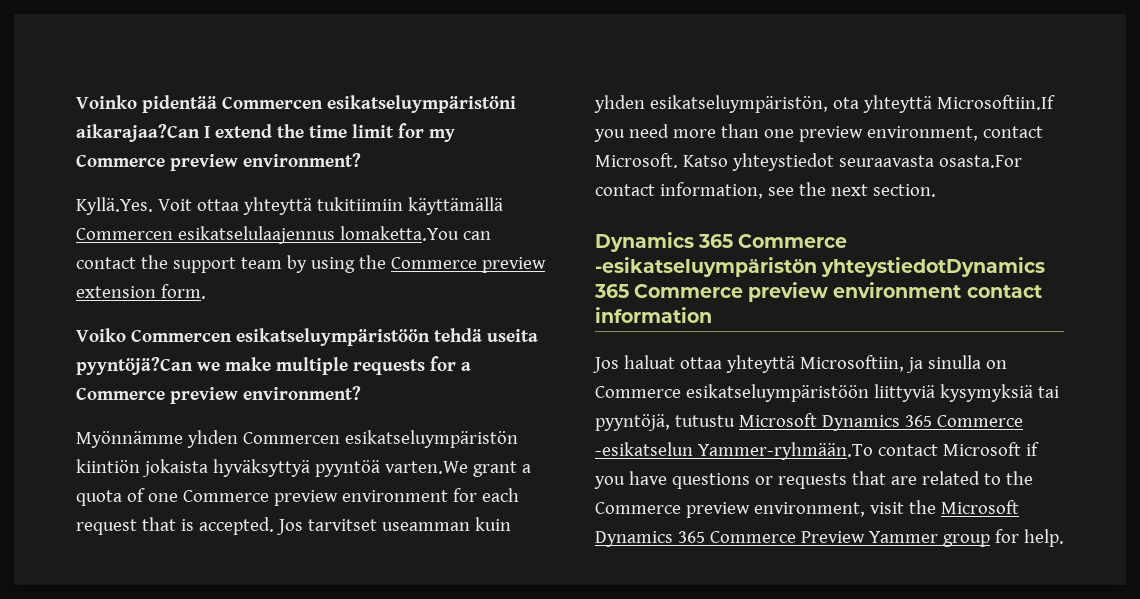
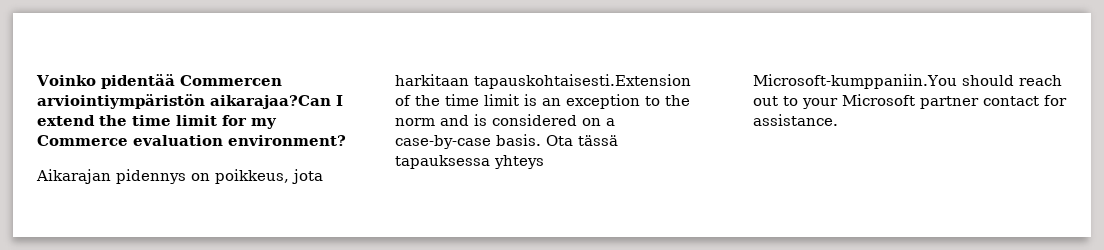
- Voinko pidentää Commercen esikatseluympäristöni aikarajaa?Can I extend the time limit for my Commerce preview environment?
- Kyllä.Yes. Voit ottaa yhteyttä tukitiimiin käyttämällä Commercen esikatselulaajennus lomaketta.You can contact the support team by using the Commerce preview extension form.
- Voiko Commercen esikatseluympäristöön tehdä useita pyyntöjä?Can we make multiple requests for a Commerce preview environment?
- Myönnämme yhden Commercen esikatseluympäristön kiintiön jokaista hyväksyttyä pyyntöä varten.We grant a quota of one Commerce preview environment for each request that is accepted. Jos tarvitset useamman kuin yhden esikatseluympäristön, ota yhteyttä Microsoftiin.If you need more than one preview environment, contact Microsoft. Katso yhteystiedot seuraavasta osasta.For contact information, see the next section.
- Dynamics 365 Commerce -esikatseluympäristön yhteystiedotDynamics 365 Commerce preview environment contact information
- Jos haluat ottaa yhteyttä Microsoftiin, ja sinulla on Commerce esikatseluympäristöön liittyviä kysymyksiä tai pyyntöjä, tutustu Microsoft Dynamics 365 Commerce -esikatselun Yammer-ryhmään.To contact Microsoft if you have questions or requests that are related to the Commerce preview environment, visit the Microsoft Dynamics 365 Commerce Preview Yammer group for help.
+ Voinko pidentää Commercen arviointiympäristön aikarajaa?Can I extend the time limit for my Commerce evaluation environment?
+ Aikarajan pidennys on poikkeus, jota harkitaan tapauskohtaisesti.Extension of the time limit is an exception to the norm and is considered on a case-by-case basis. Ota tässä tapauksessa yhteys Microsoft-kumppaniin.You should reach out to your Microsoft partner contact for assistance.

